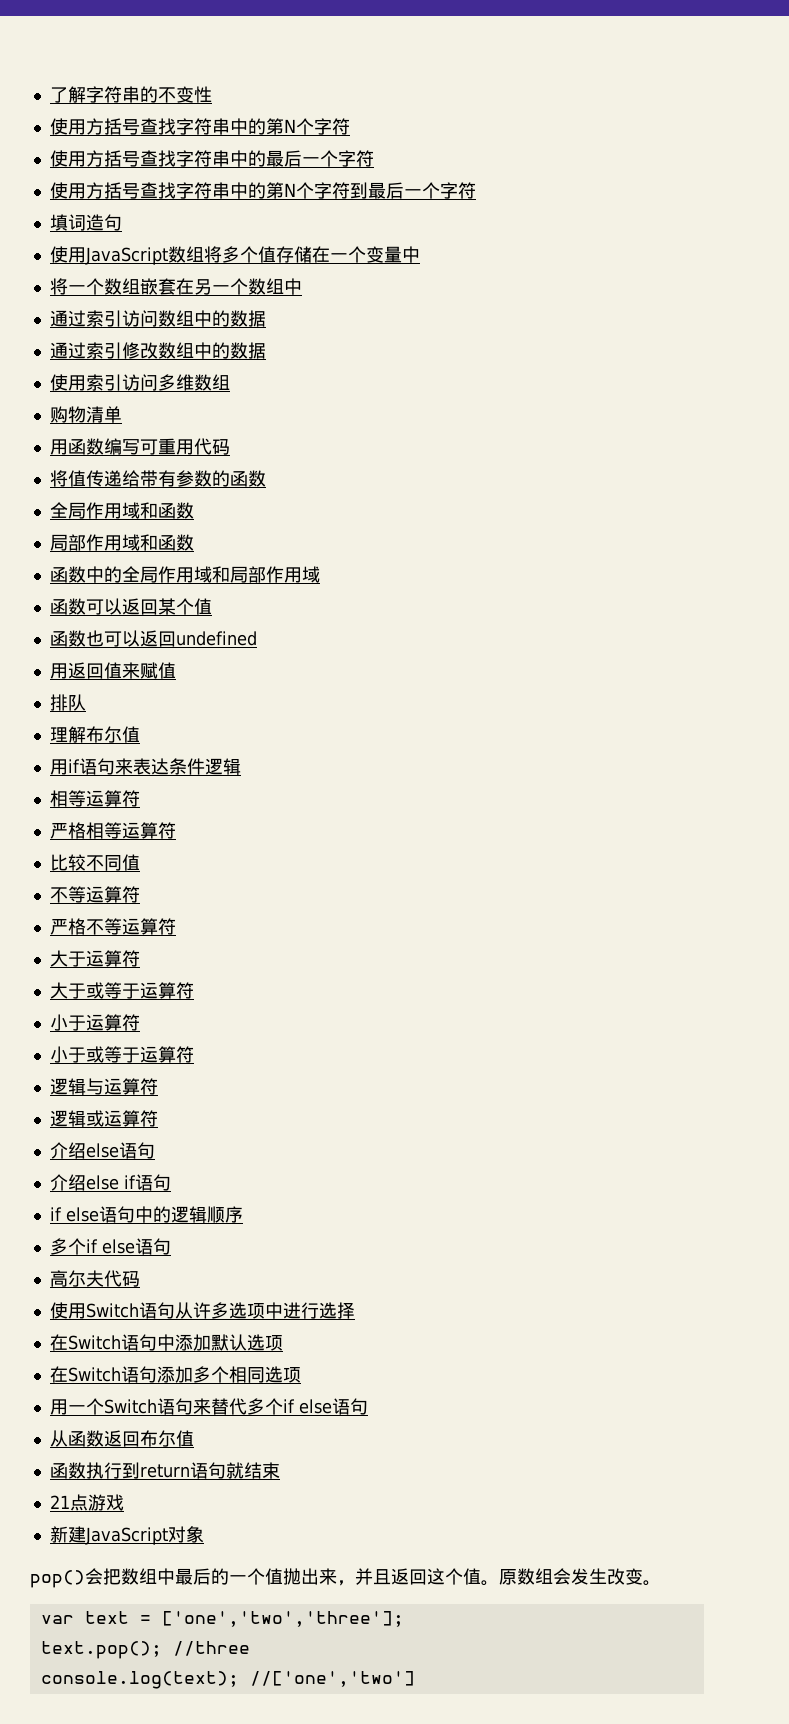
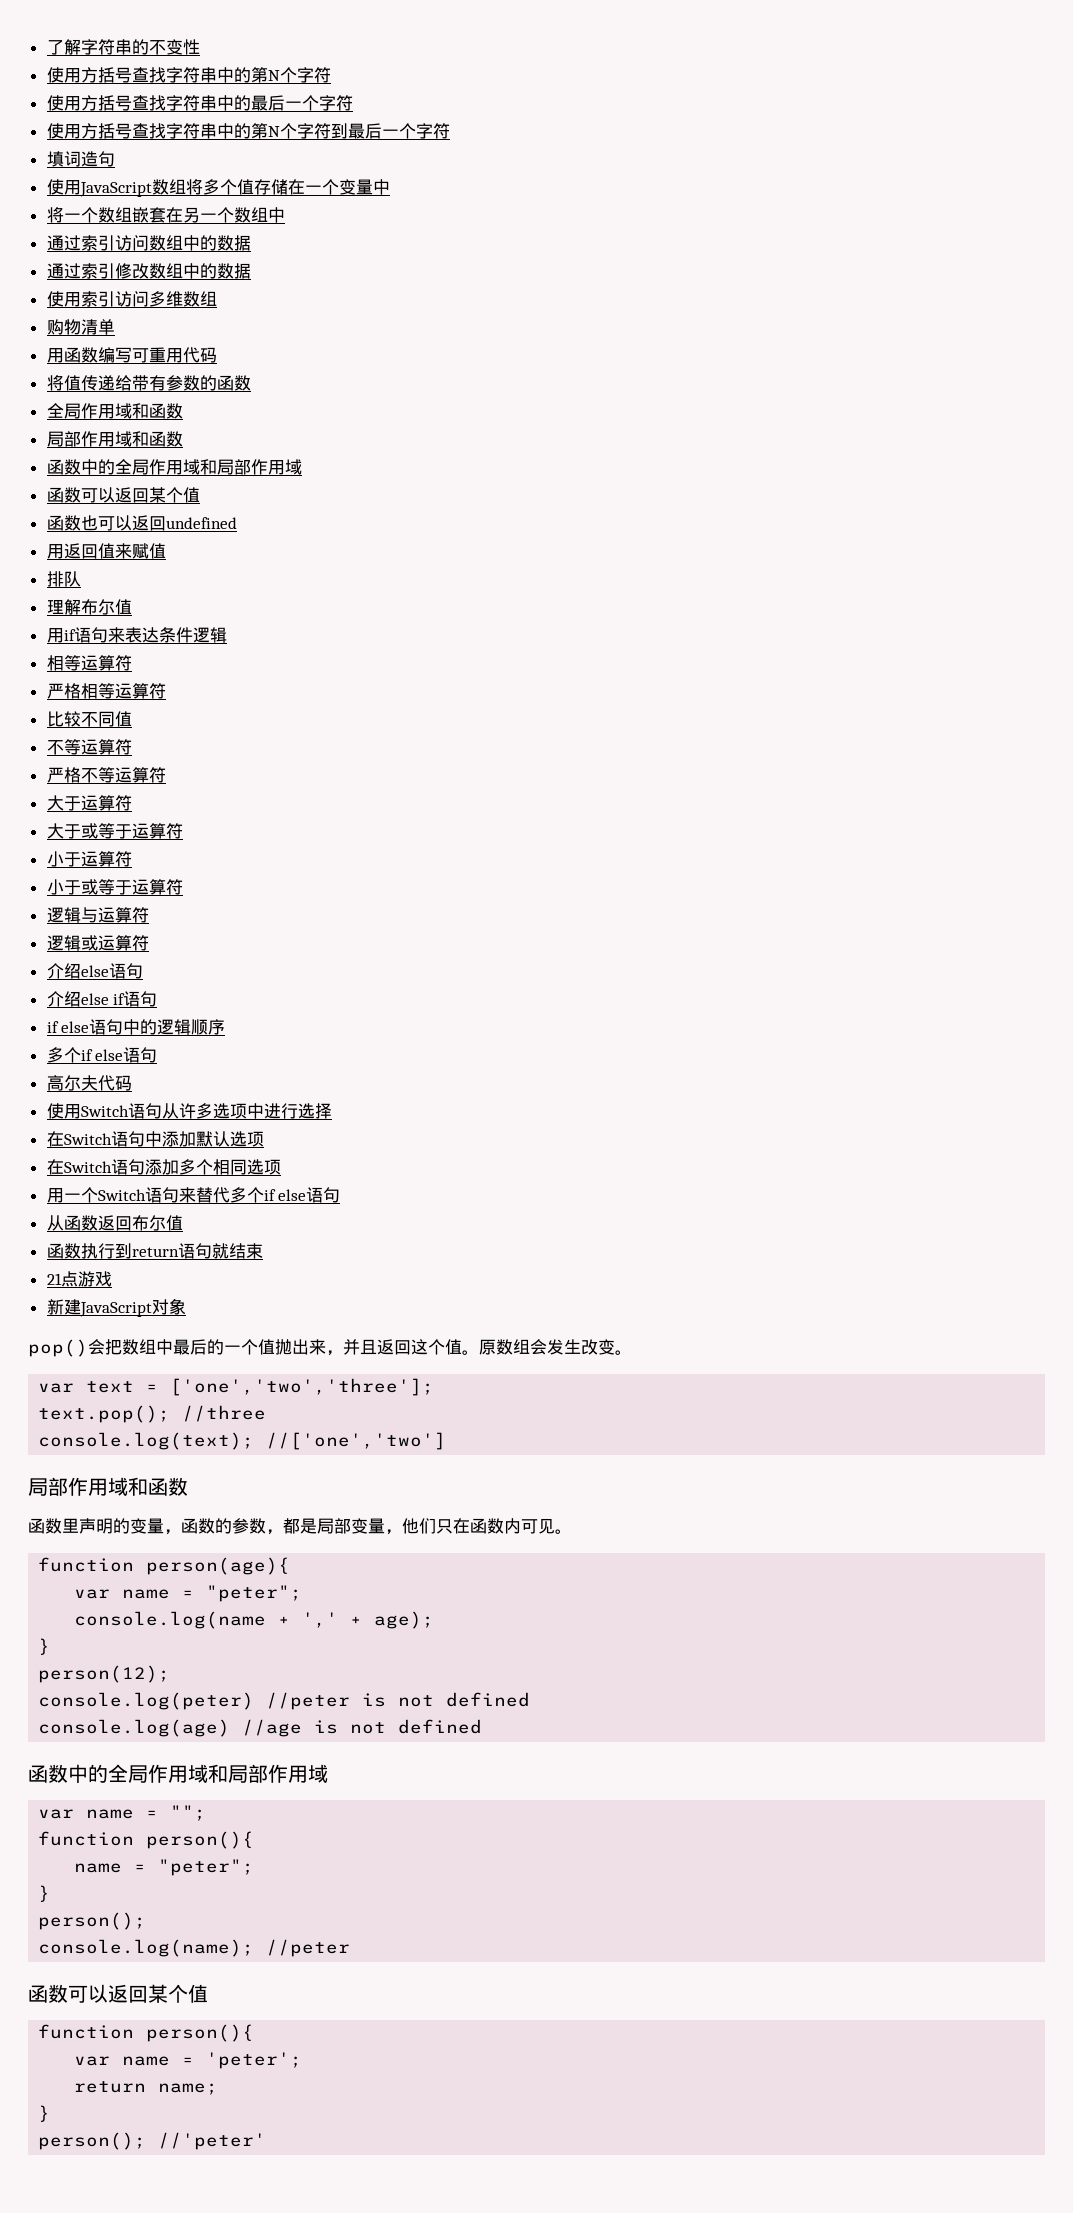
  console.log(text); //['one','two']
+ 局部作用域和函数
+ 函数里声明的变量，函数的参数，都是局部变量，他们只在函数内可见。
+ function person(age){
+ var name = "peter";
+ console.log(name + ',' + age);
+ }
+ person(12);
+ console.log(peter) //peter is not defined
+ console.log(age) //age is not defined
+ 函数中的全局作用域和局部作用域
+ var name = "";
+ function person(){
+ name = "peter";
+ }
+ person();
+ console.log(name); //peter
+ 函数可以返回某个值
+ function person(){
+ var name = 'peter';
+ return name;
+ }
+ person(); //'peter'

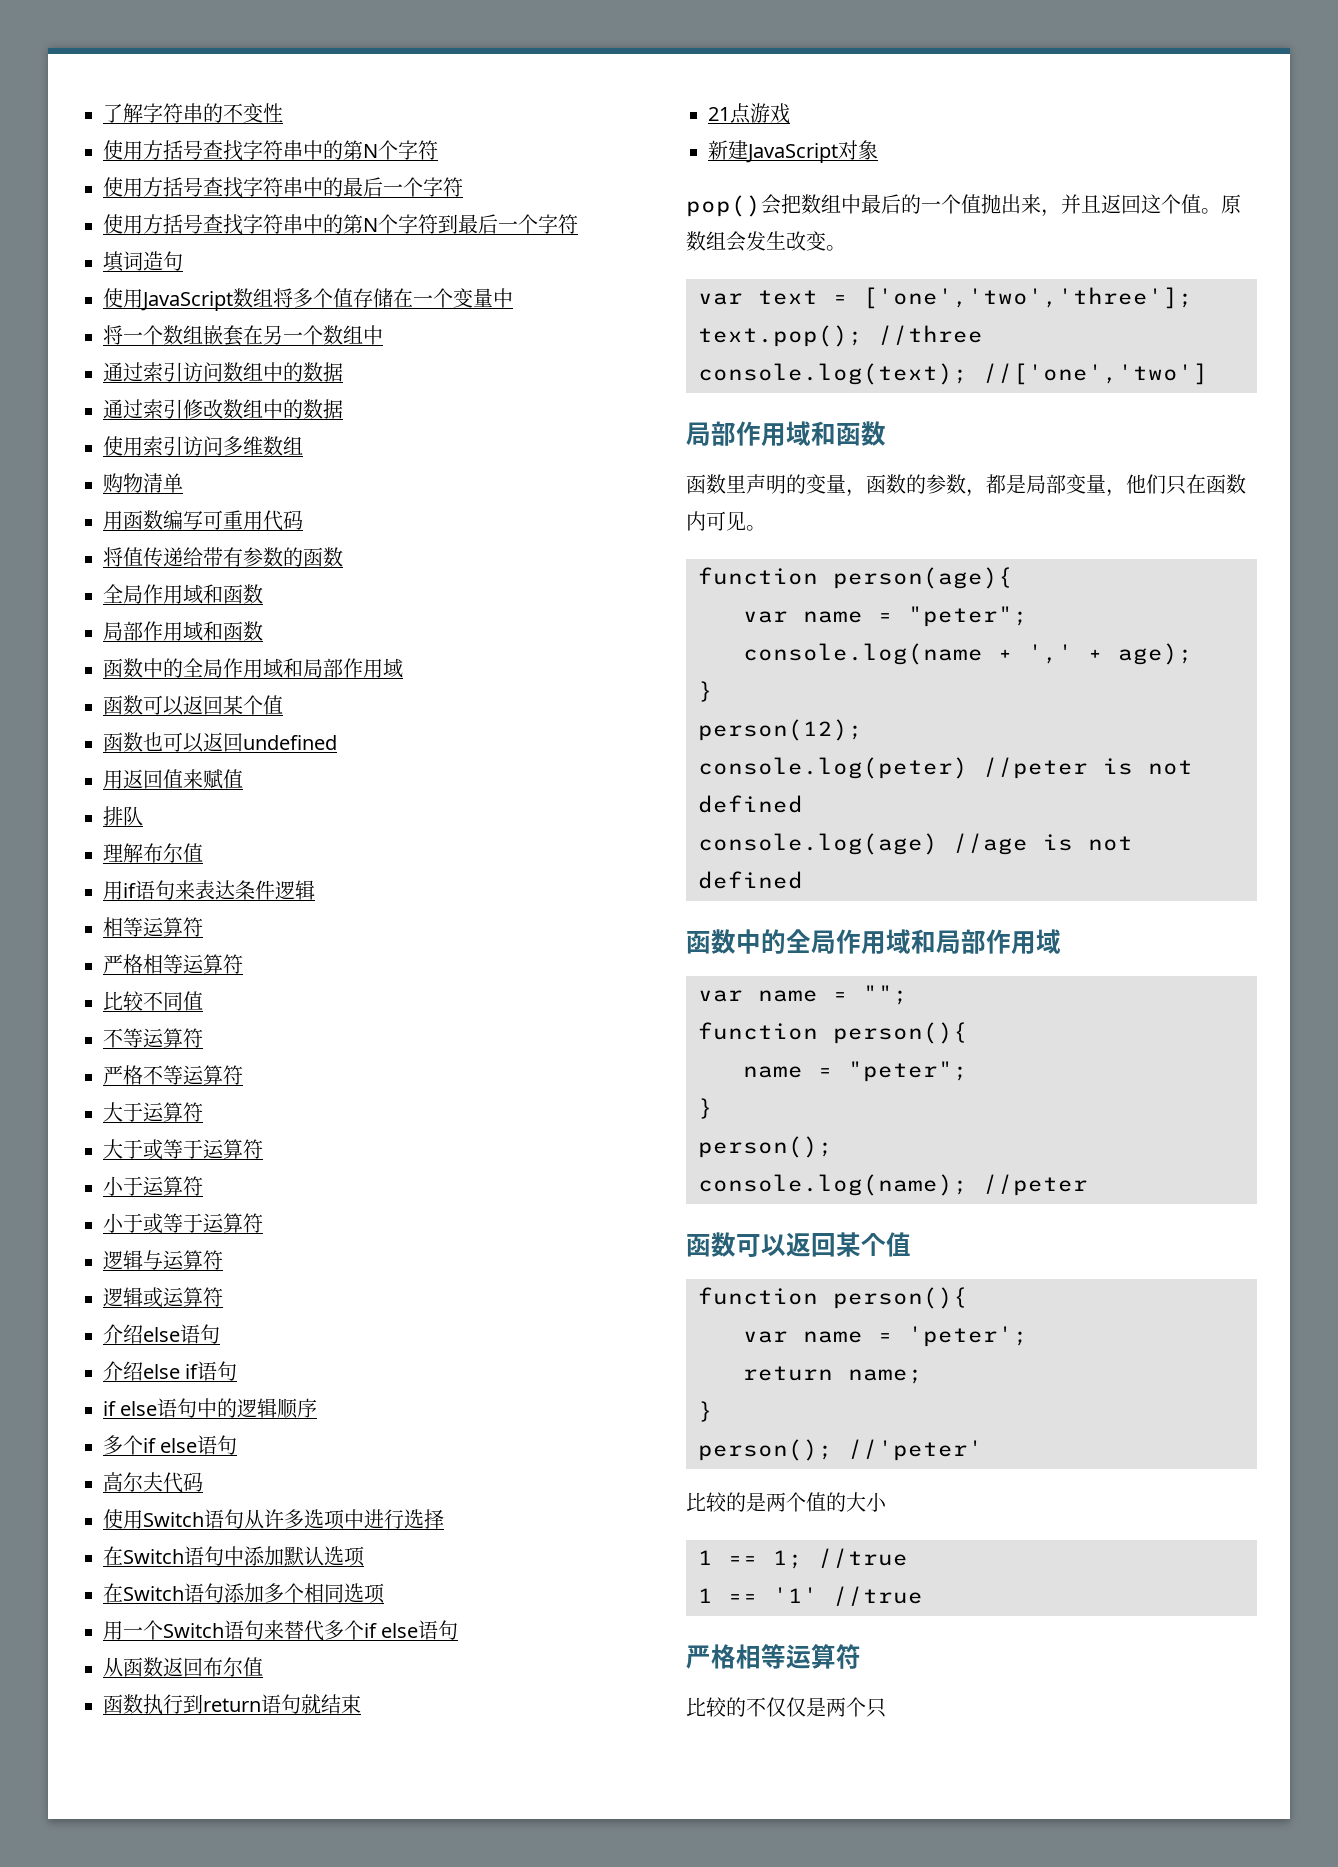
+ 比较的是两个值的大小
+ 1 == 1; //true
+ 1 == '1' //true
+ 严格相等运算符
+ 比较的不仅仅是两个只

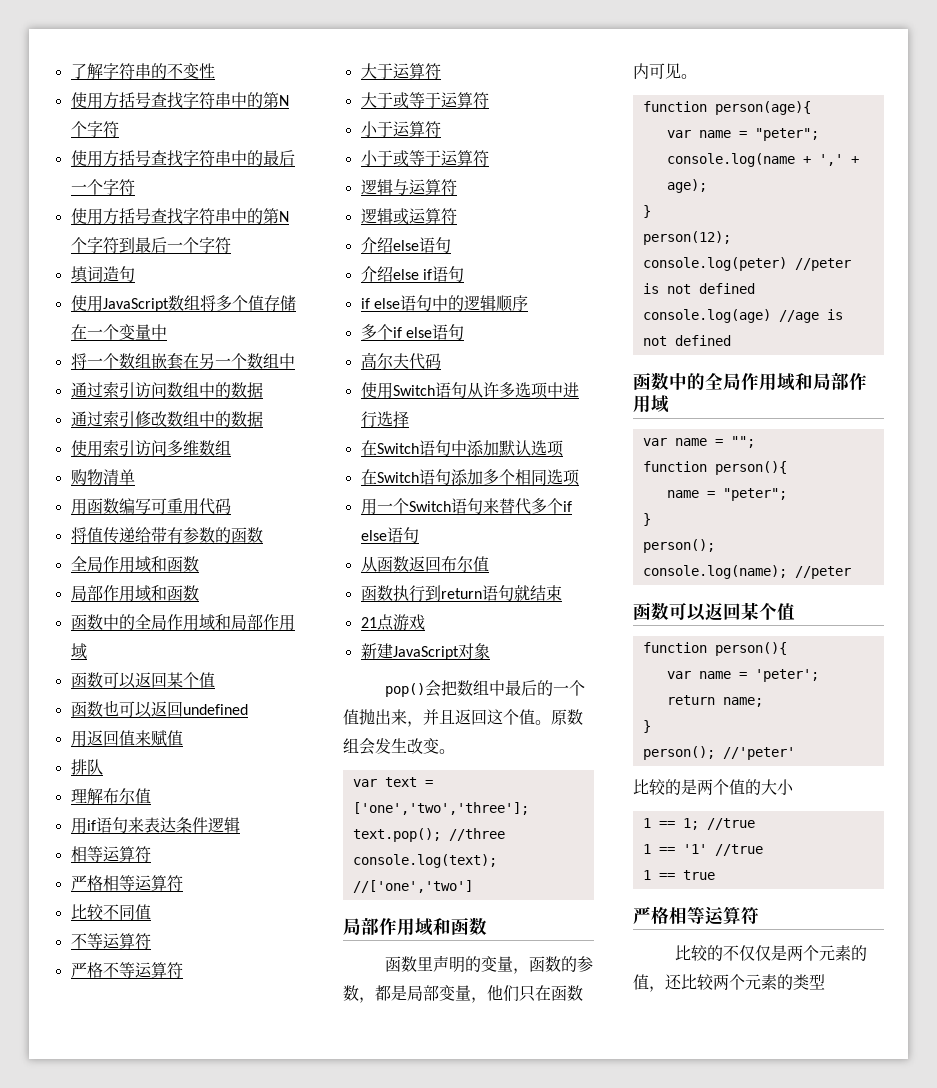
+ 1 == true
- 比较的不仅仅是两个只
+ 比较的不仅仅是两个元素的值，还比较两个元素的类型

